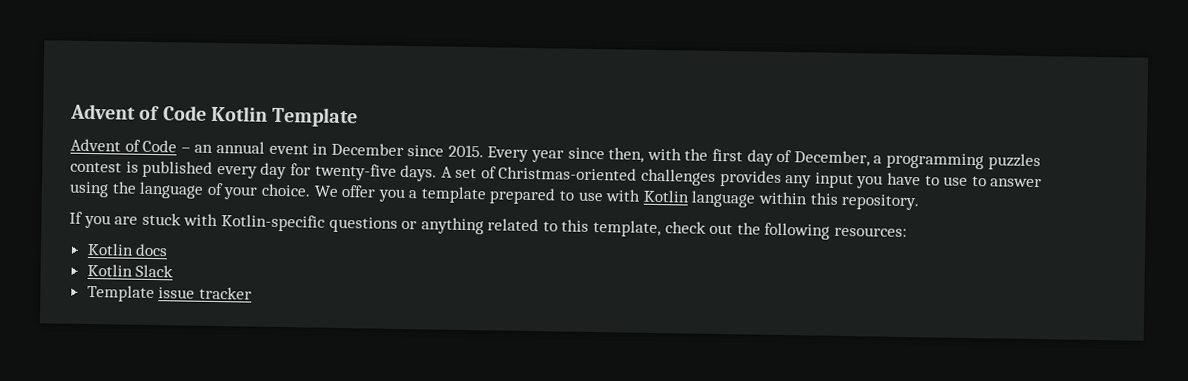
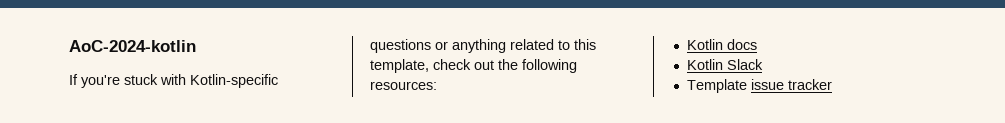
- Advent of Code Kotlin Template
- Advent of Code – an annual event in December since 2015. Every year since then, with the first day of December, a programming puzzles contest is published every day for twenty-five days. A set of Christmas-oriented challenges provides any input you have to use to answer using the language of your choice. We offer you a template prepared to use with Kotlin language within this repository.
+ AoC-2024-kotlin
- If you are stuck with Kotlin-specific questions or anything related to this template, check out the following resources:
+ If you're stuck with Kotlin-specific questions or anything related to this template, check out the following resources:

